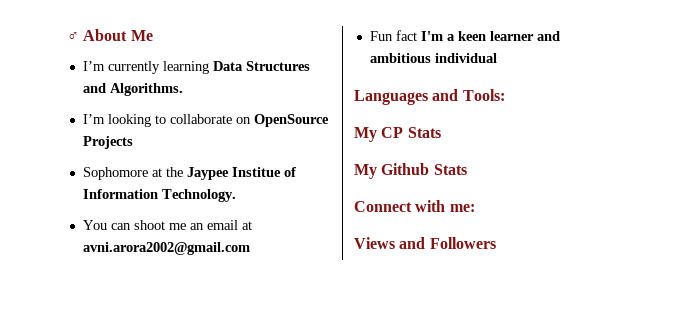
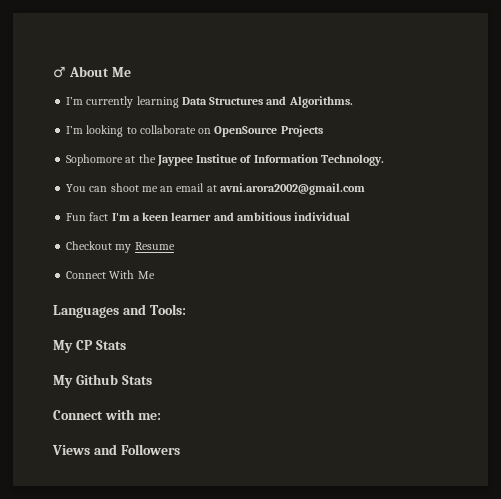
+ Checkout my Resume
+ Connect With Me

